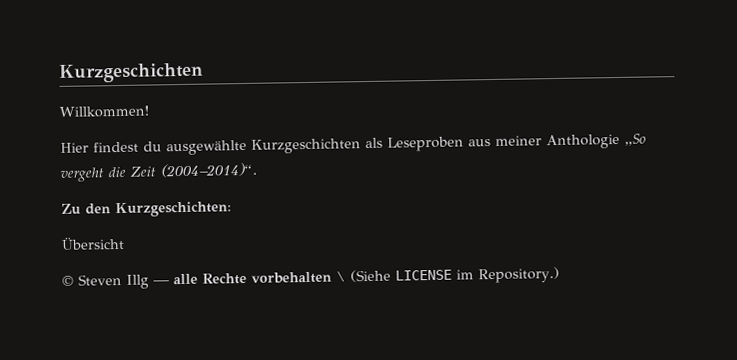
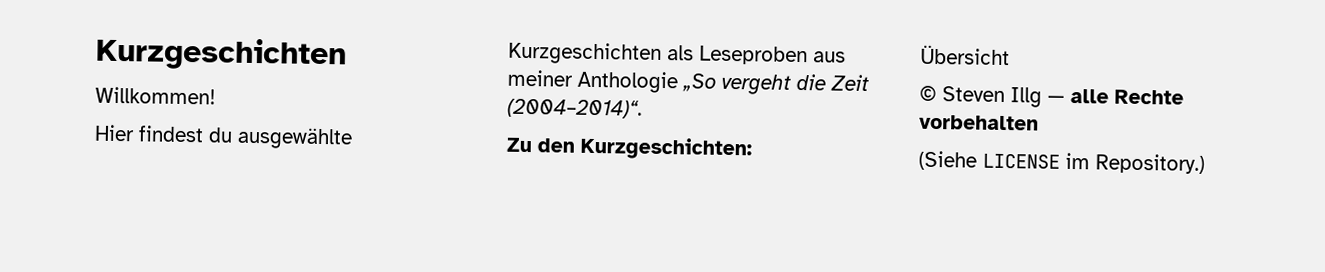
- © Steven Illg — alle Rechte vorbehalten \ (Siehe LICENSE im Repository.)
+ © Steven Illg — alle Rechte vorbehalten
+ (Siehe LICENSE im Repository.)

